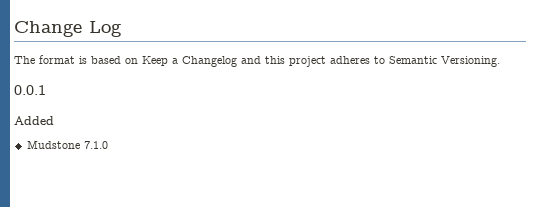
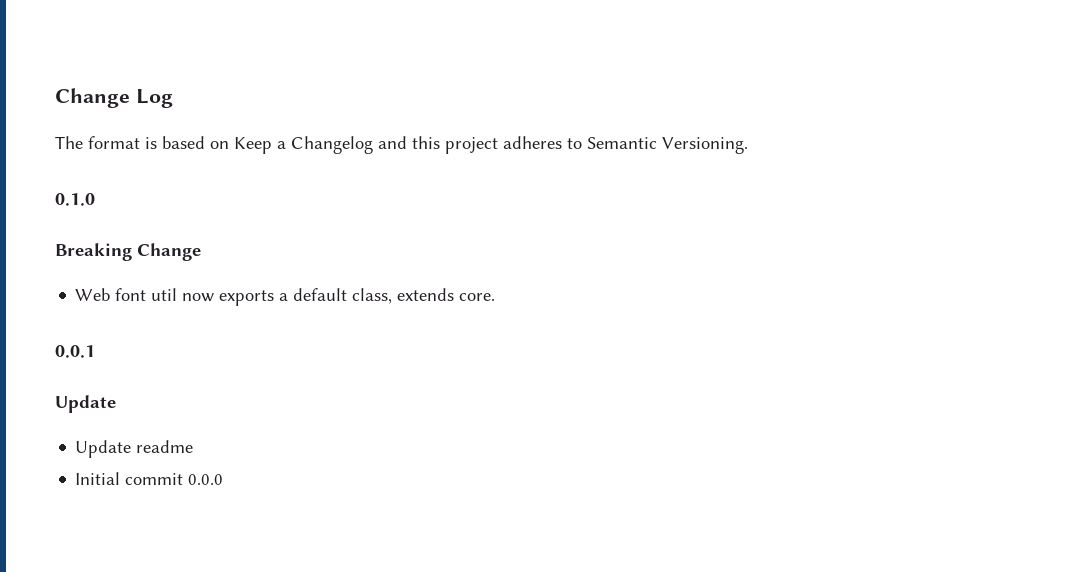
+ 0.1.0
+ Breaking Change
+ Web font util now exports a default class, extends core.
  0.0.1
- Added
- Mudstone 7.1.0
+ Update
+ Update readme
+ Initial commit 0.0.0

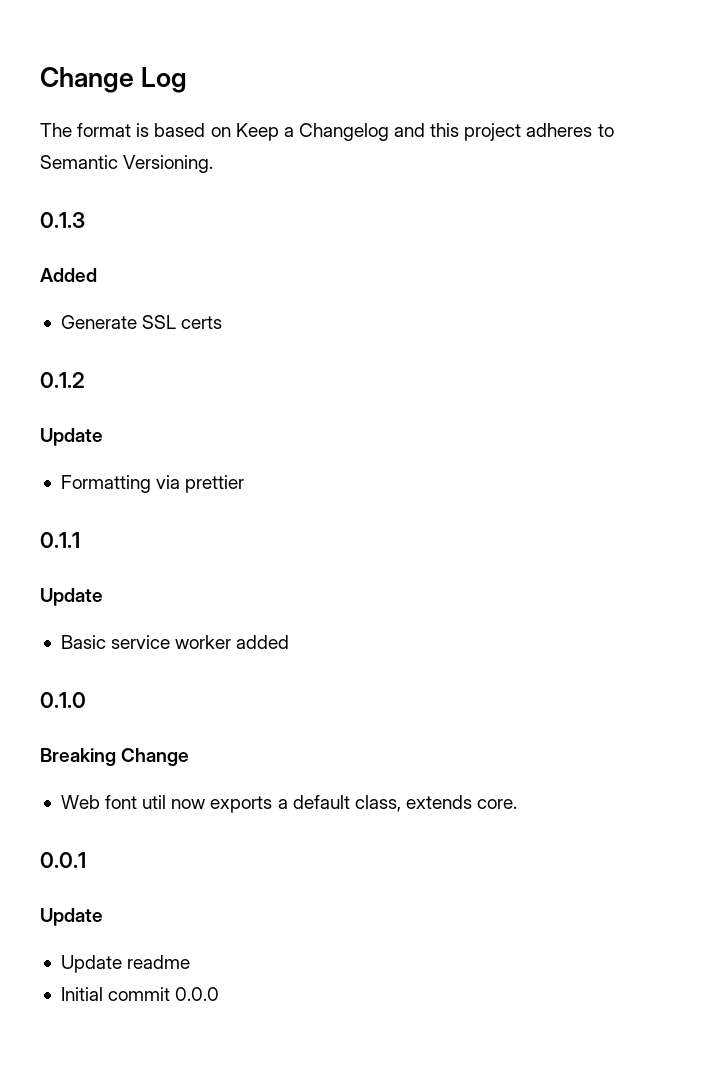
+ 0.1.3
+ Added
+ Generate SSL certs
+ 0.1.2
+ Update
+ Formatting via prettier
+ 0.1.1
+ Update
+ Basic service worker added

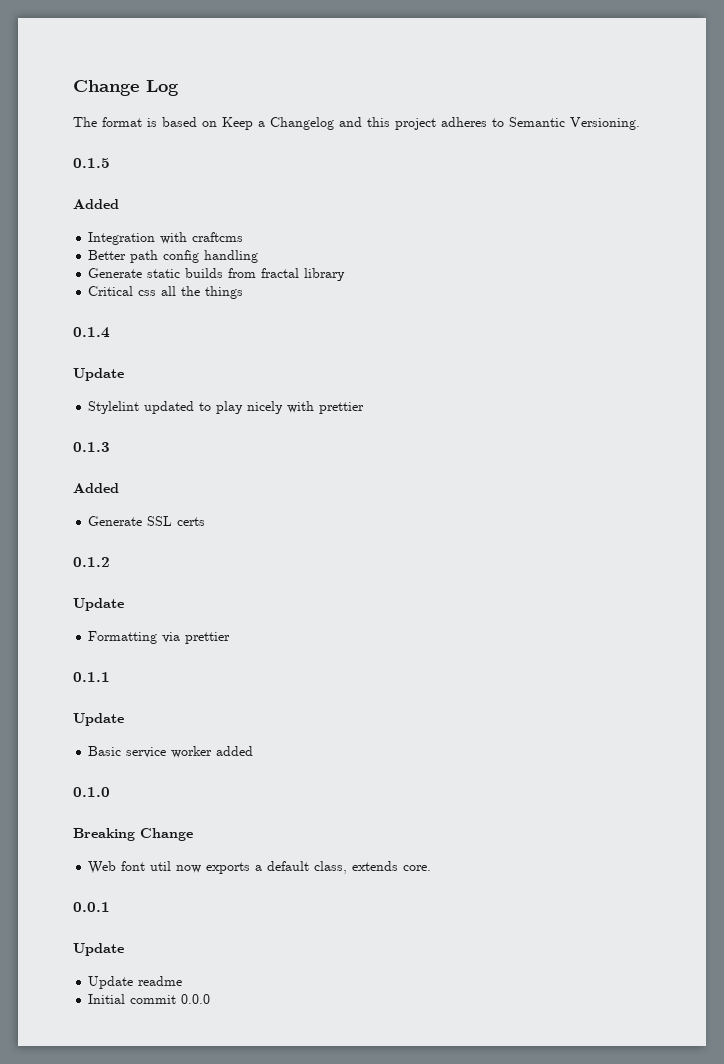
+ 0.1.5
+ Added
+ Integration with craftcms
+ Better path config handling
+ Generate static builds from fractal library
+ Critical css all the things
+ 0.1.4
+ Update
+ Stylelint updated to play nicely with prettier

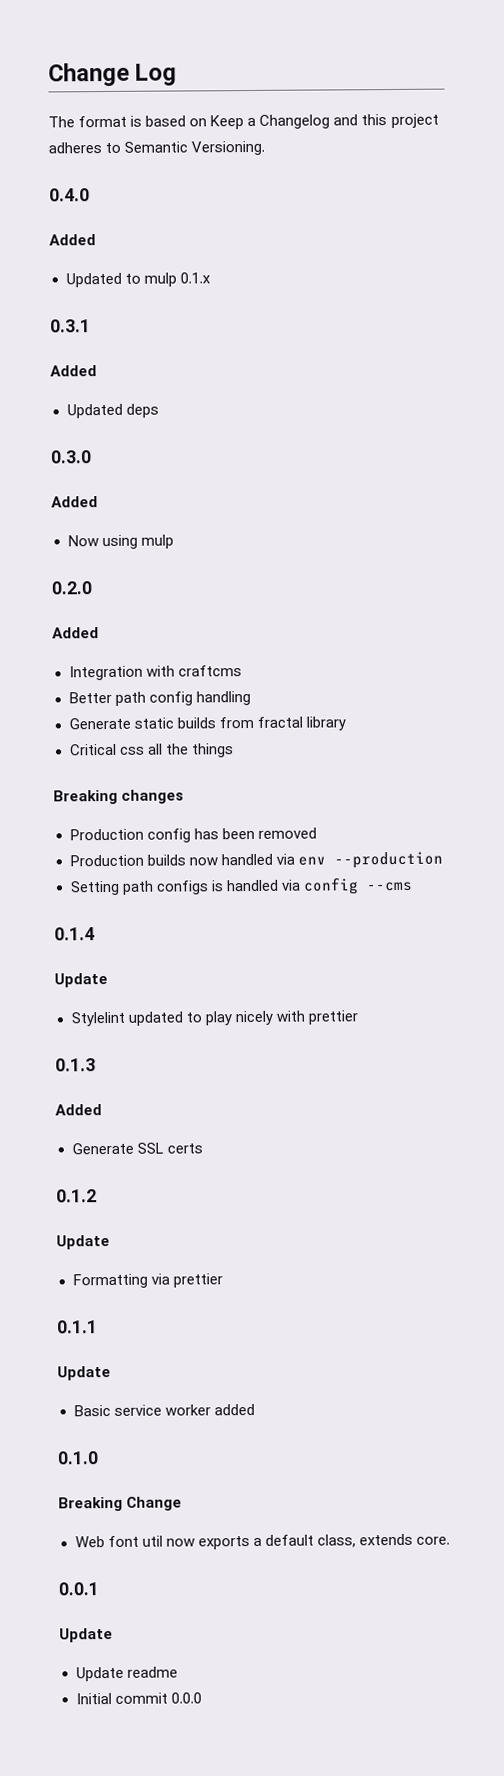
- 0.1.5
+ 0.4.0
+ Added
+ Updated to mulp 0.1.x
+ 0.3.1
+ Added
+ Updated deps
+ 0.3.0
+ Added
+ Now using mulp
+ 0.2.0
+ Breaking changes
+ Production config has been removed
+ Production builds now handled via env --production
+ Setting path configs is handled via config --cms

